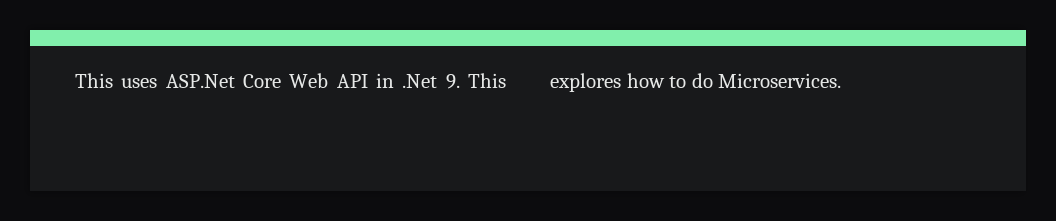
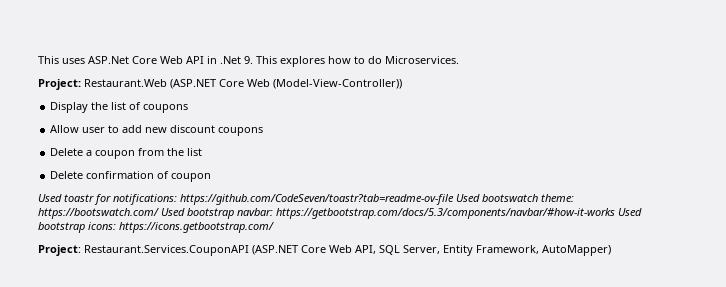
+ Project: Restaurant.Web (ASP.NET Core Web (Model-View-Controller))
+ Display the list of coupons
+ Allow user to add new discount coupons
+ Delete a coupon from the list
+ Delete confirmation of coupon
+ Used toastr for notifications: https://github.com/CodeSeven/toastr?tab=readme-ov-file Used bootswatch theme: https://bootswatch.com/ Used bootstrap navbar: https://getbootstrap.com/docs/5.3/components/navbar/#how-it-works Used bootstrap icons: https://icons.getbootstrap.com/
+ Project: Restaurant.Services.CouponAPI (ASP.NET Core Web API, SQL Server, Entity Framework, AutoMapper)

